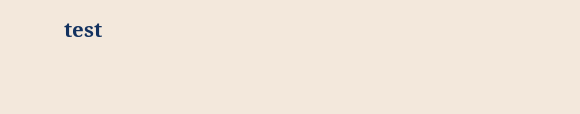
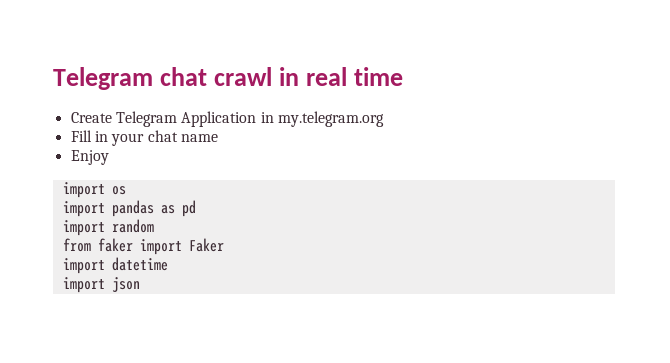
- test
+ Telegram chat crawl in real time
+ Create Telegram Application in my.telegram.org
+ Fill in your chat name
+ Enjoy
+ import os
+ import pandas as pd
+ import random
+ from faker import Faker
+ import datetime
+ import json

